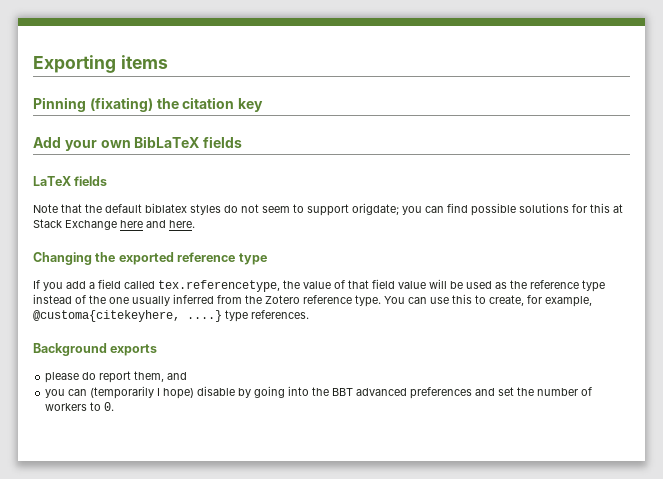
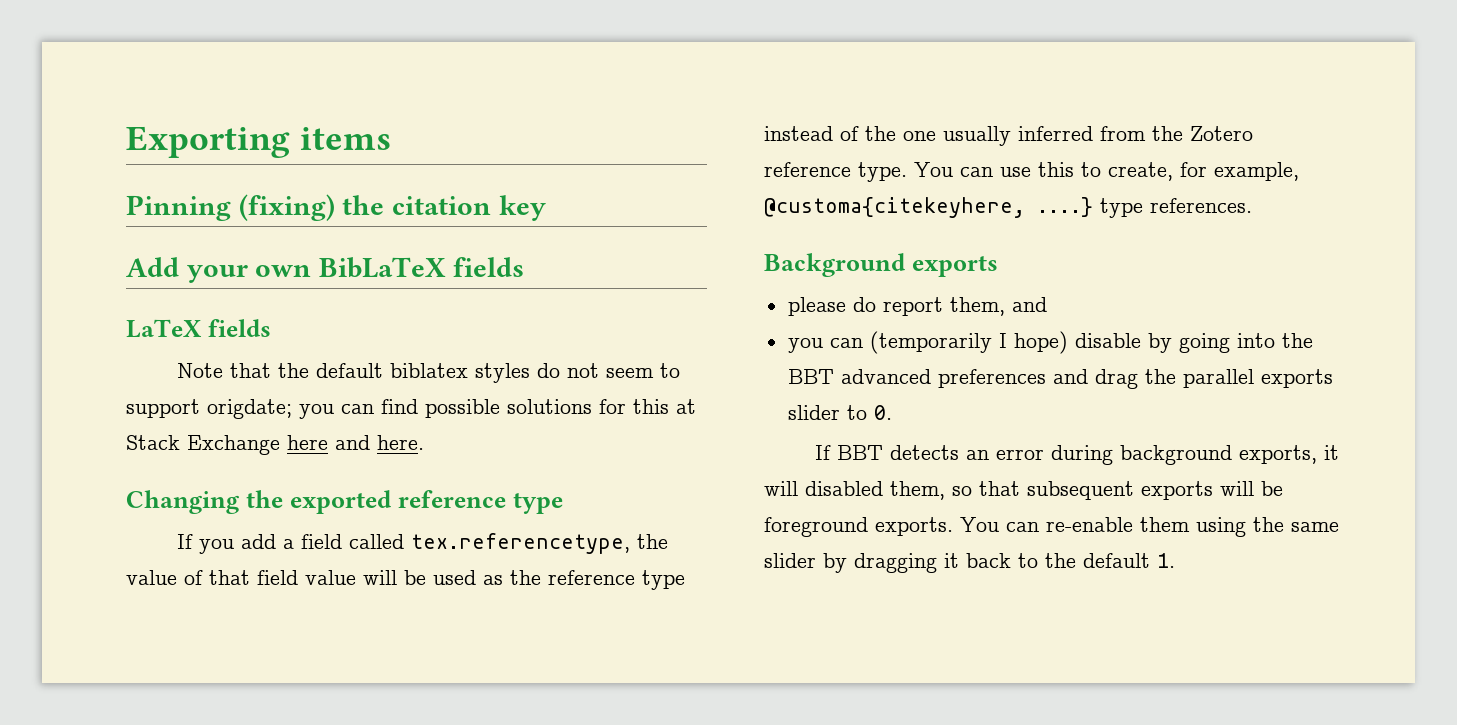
- Pinning (fixating) the citation key
+ Pinning (fixing) the citation key
- you can (temporarily I hope) disable by going into the BBT advanced preferences and set the number of workers to 0.
+ you can (temporarily I hope) disable by going into the BBT advanced preferences and drag the parallel exports slider to 0.
+ If BBT detects an error during background exports, it will disabled them, so that subsequent exports will be foreground exports. You can re-enable them using the same slider by dragging it back to the default 1.

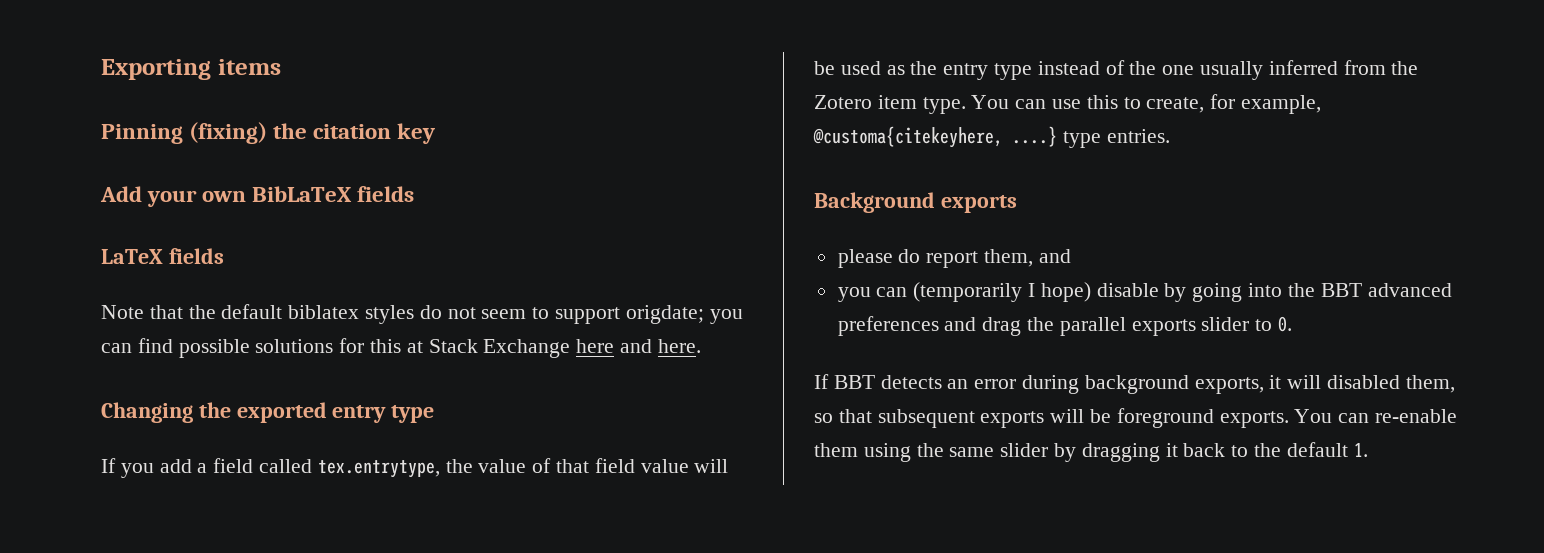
- Changing the exported reference type
+ Changing the exported entry type
- If you add a field called tex.referencetype, the value of that field value will be used as the reference type instead of the one usually inferred from the Zotero reference type.
+ If you add a field called tex.entrytype, the value of that field value will be used as the entry type instead of the one usually inferred from the Zotero item type.
- You can use this to create, for example, @customa{citekeyhere, ....} type references.
+ You can use this to create, for example, @customa{citekeyhere, ....} type entries.

